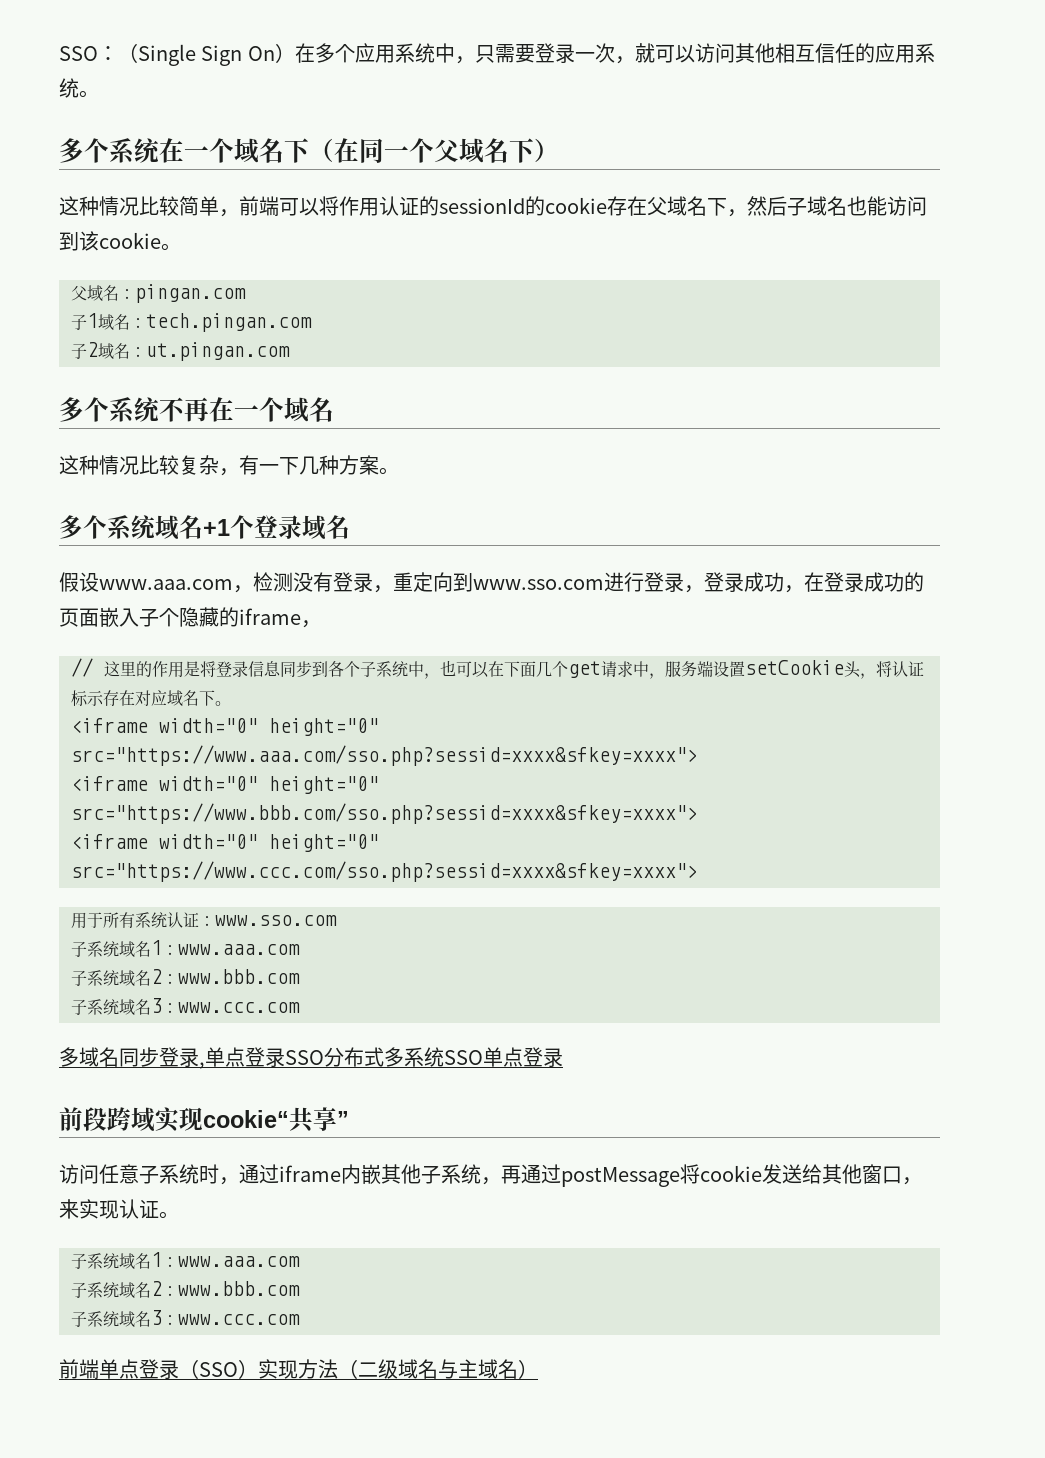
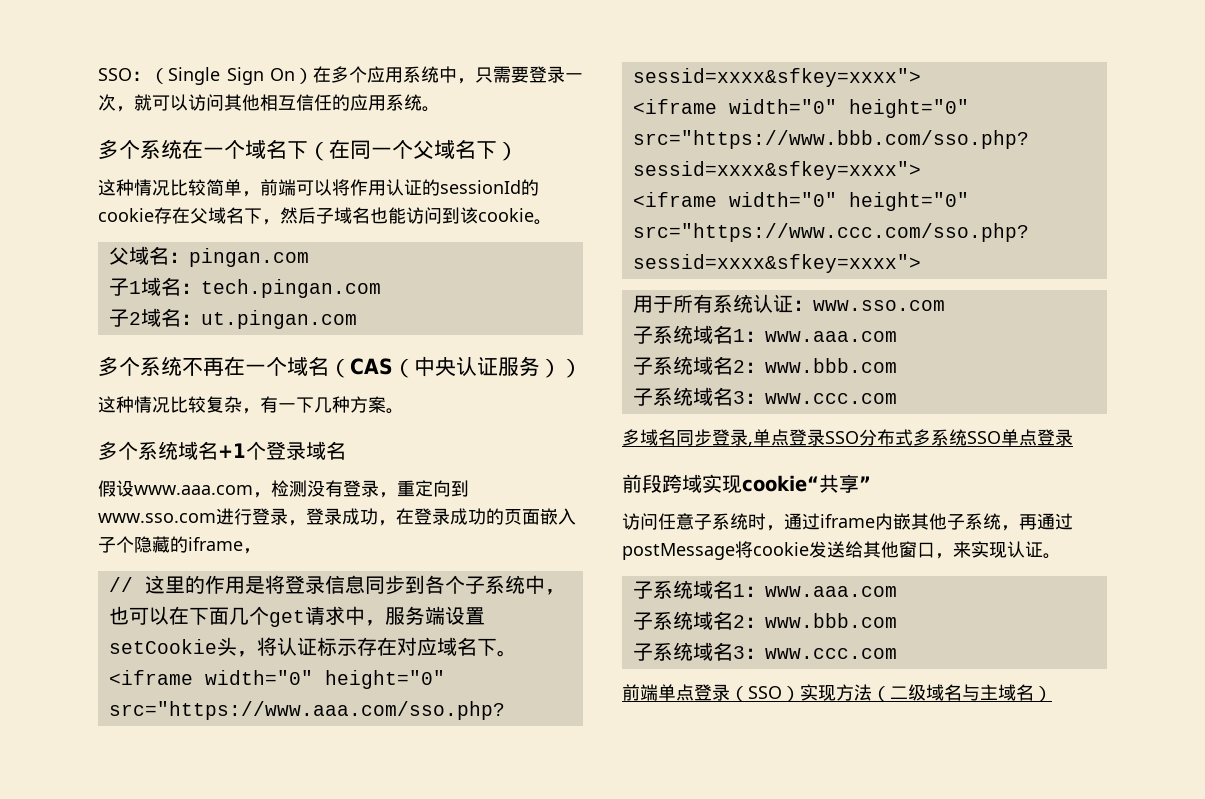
- 多个系统不再在一个域名
+ 多个系统不再在一个域名（CAS（中央认证服务））

